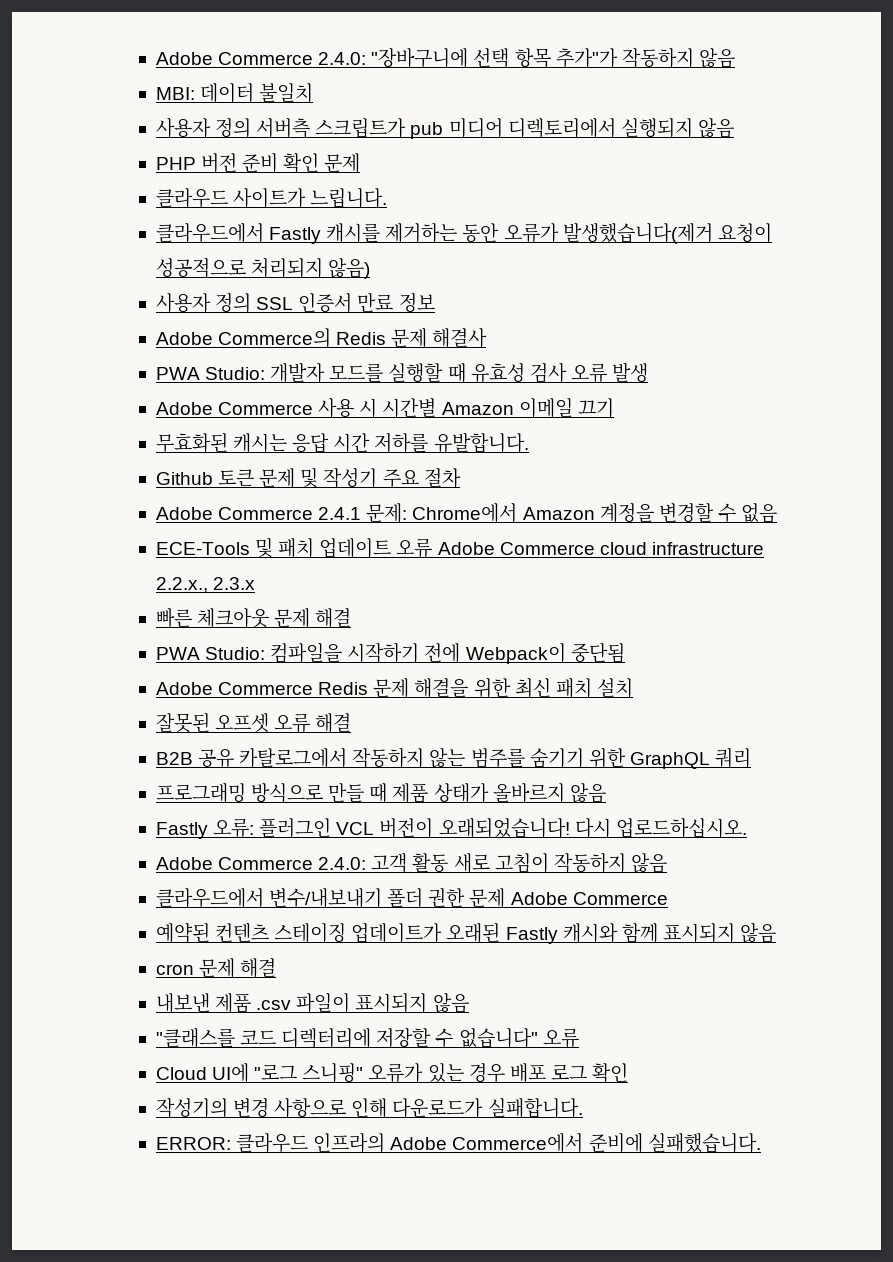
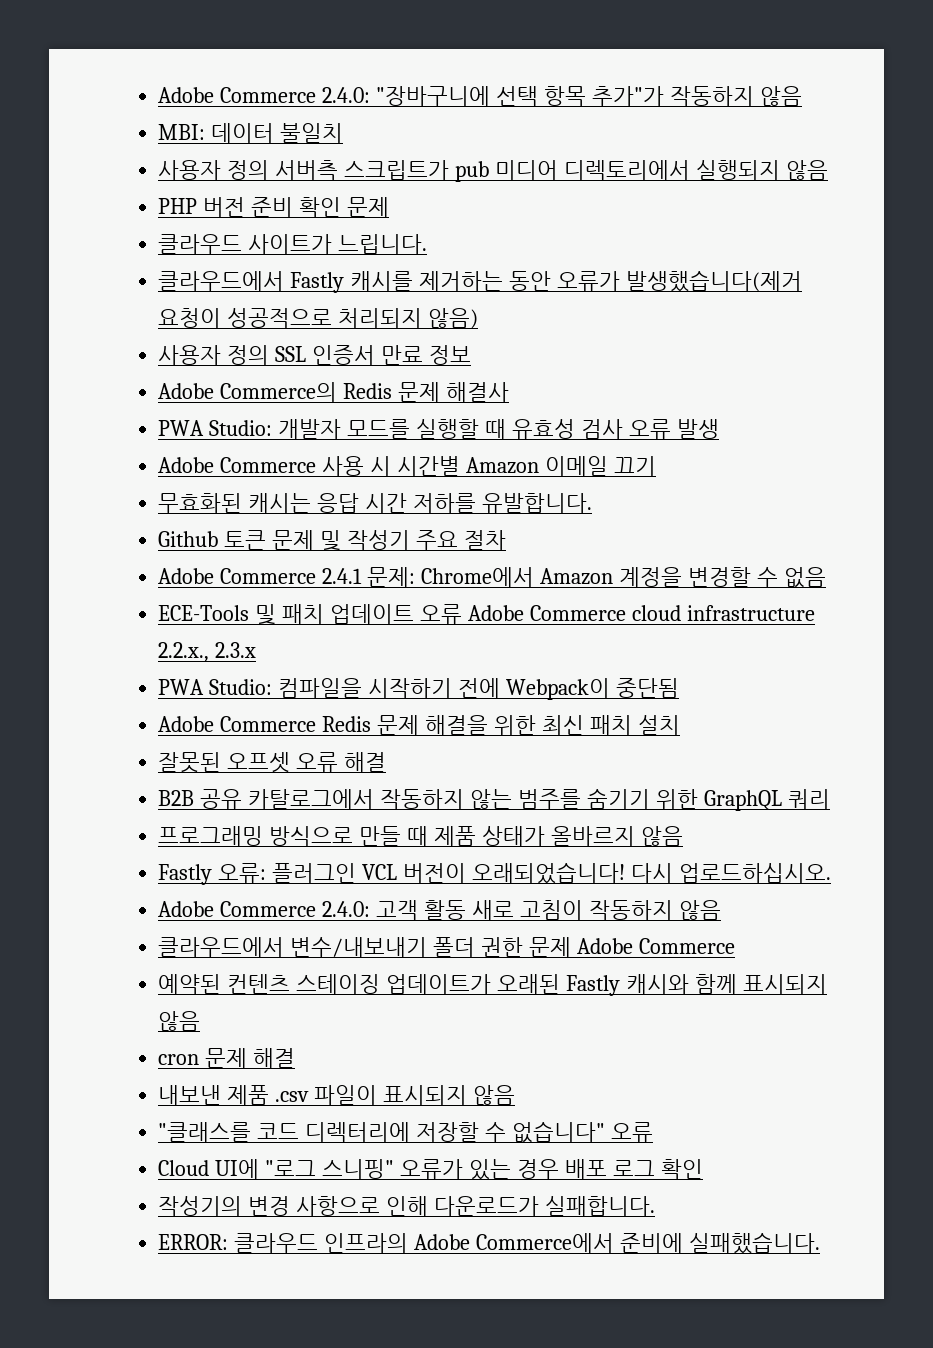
- 빠른 체크아웃 문제 해결

